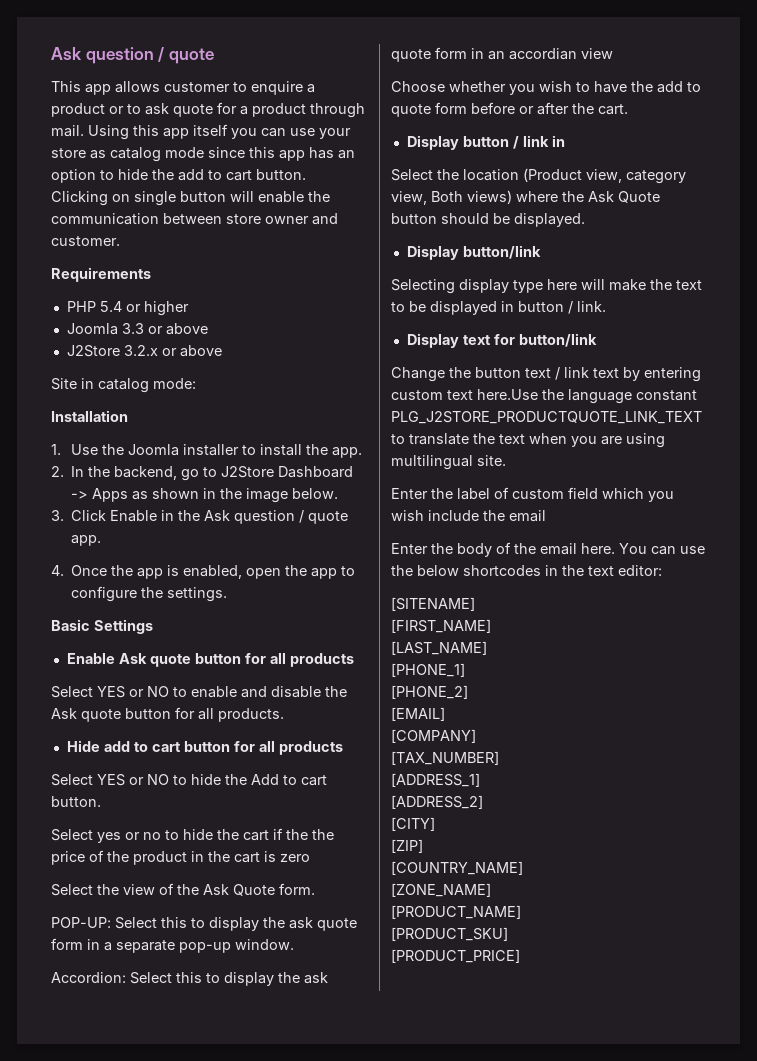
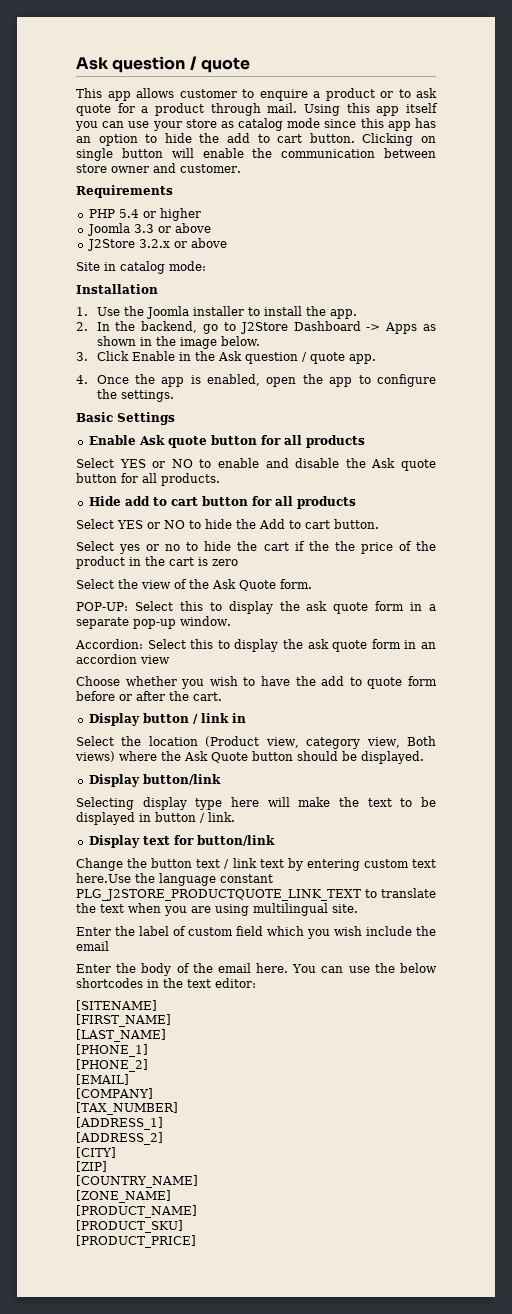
- Accordion: Select this to display the ask quote form in an accordian view
+ Accordion: Select this to display the ask quote form in an accordion view

